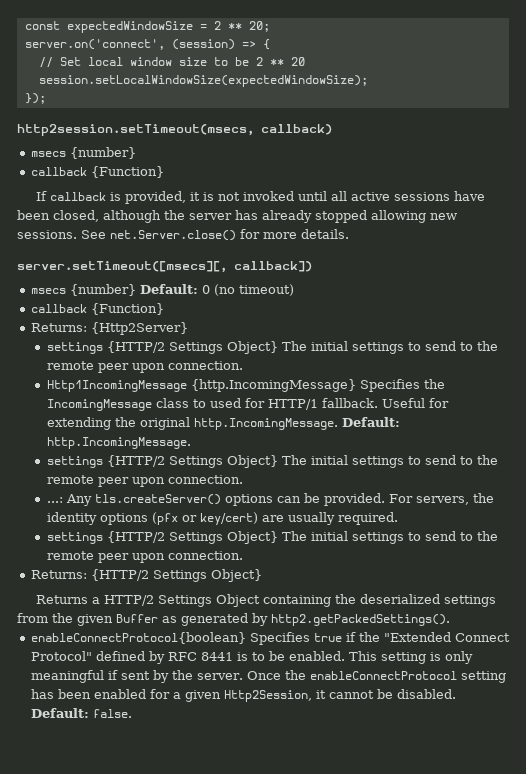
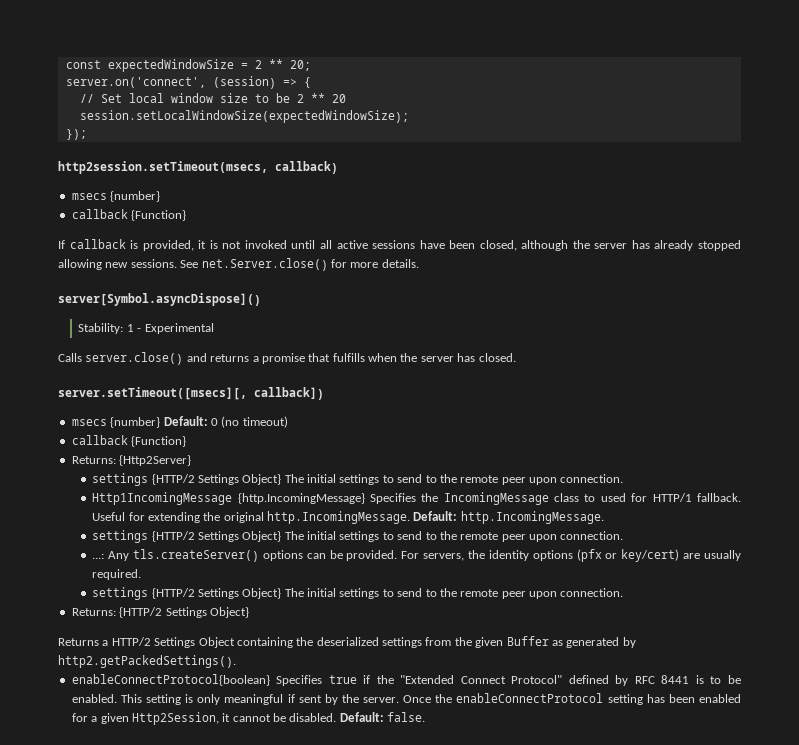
+ server[Symbol.asyncDispose]()
+ Stability: 1 - Experimental
+ Calls server.close() and returns a promise that fulfills when the server has closed.

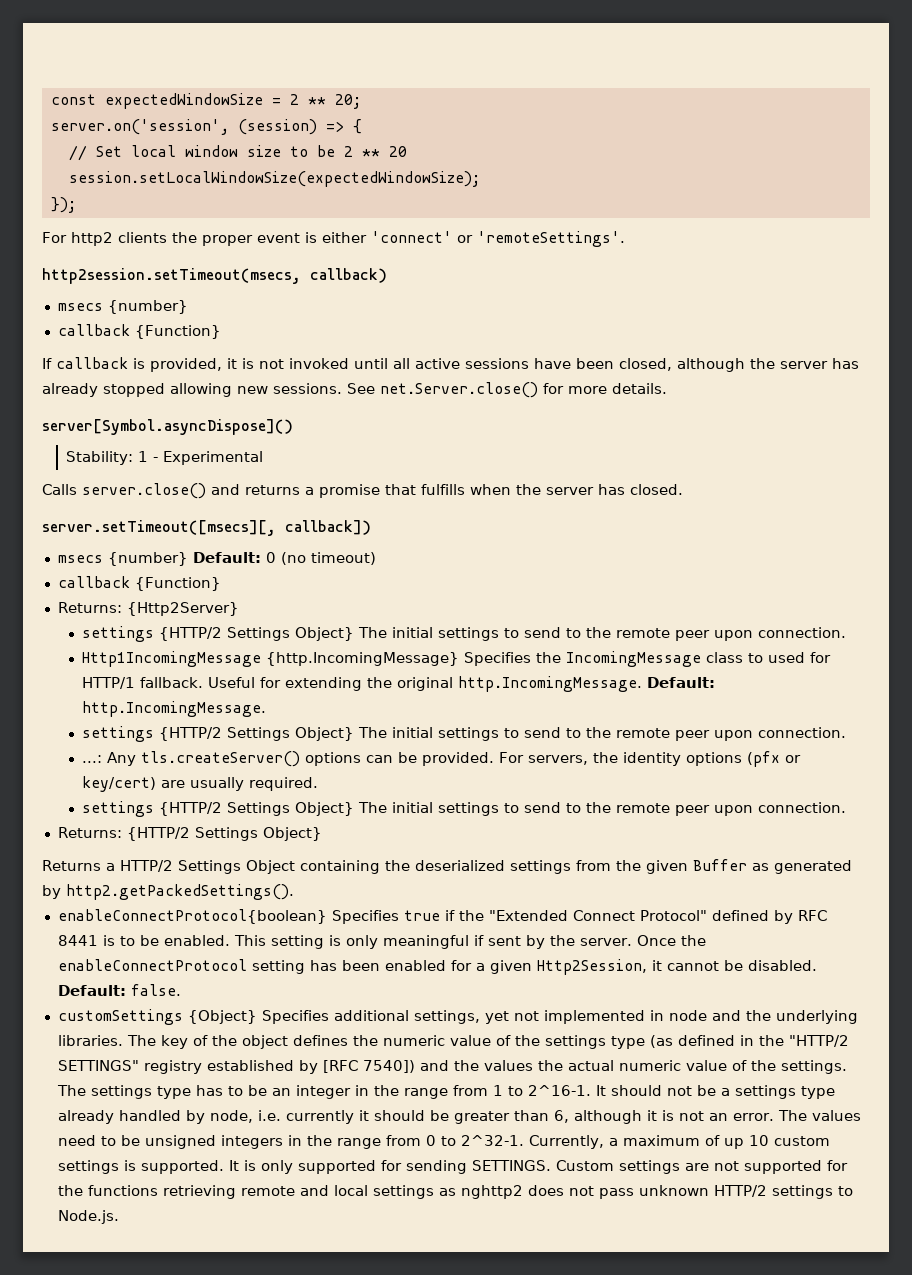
- server.on('connect', (session) => {
+ server.on('session', (session) => {
+ For http2 clients the proper event is either 'connect' or 'remoteSettings'.
+ customSettings {Object} Specifies additional settings, yet not implemented in node and the underlying libraries. The key of the object defines the numeric value of the settings type (as defined in the "HTTP/2 SETTINGS" registry established by [RFC 7540]) and the values the actual numeric value of the settings. The settings type has to be an integer in the range from 1 to 2^16-1. It should not be a settings type already handled by node, i.e. currently it should be greater than 6, although it is not an error. The values need to be unsigned integers in the range from 0 to 2^32-1. Currently, a maximum of up 10 custom settings is supported. It is only supported for sending SETTINGS. Custom settings are not supported for the functions retrieving remote and local settings as nghttp2 does not pass unknown HTTP/2 settings to Node.js.

